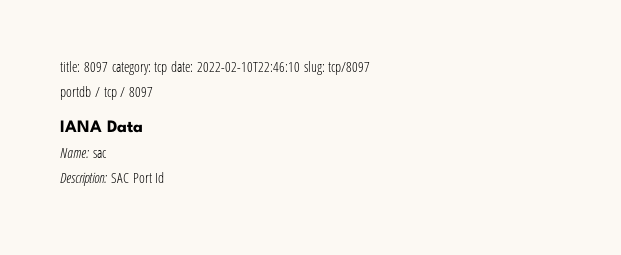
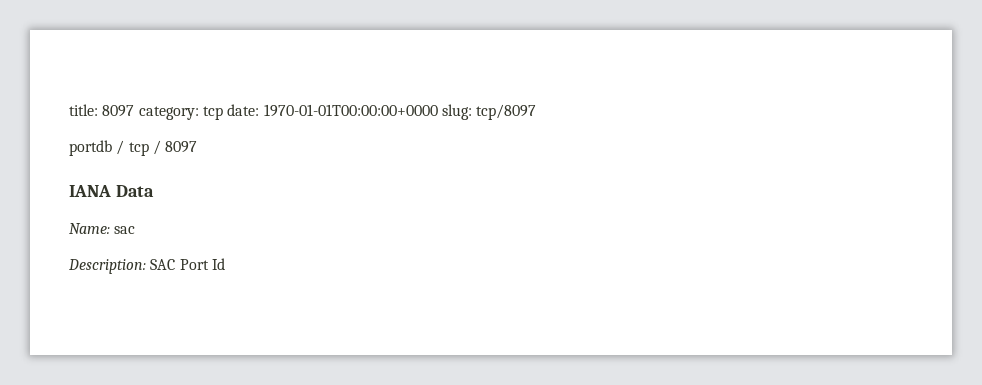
- title: 8097 category: tcp date: 2022-02-10T22:46:10 slug: tcp/8097
+ title: 8097 category: tcp date: 1970-01-01T00:00:00+0000 slug: tcp/8097

